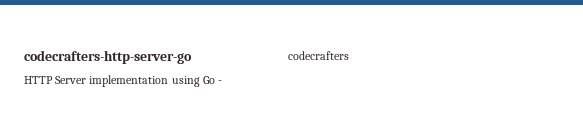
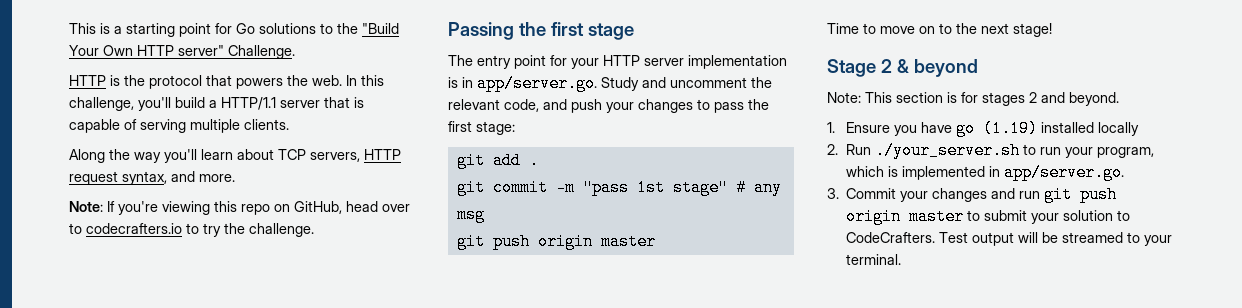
- codecrafters-http-server-go
- HTTP Server implementation using Go - codecrafters
+ This is a starting point for Go solutions to the "Build Your Own HTTP server" Challenge.
+ HTTP is the protocol that powers the web. In this challenge, you'll build a HTTP/1.1 server that is capable of serving multiple clients.
+ Along the way you'll learn about TCP servers, HTTP request syntax, and more.
+ Note: If you're viewing this repo on GitHub, head over to codecrafters.io to try the challenge.
+ Passing the first stage
+ The entry point for your HTTP server implementation is in app/server.go. Study and uncomment the relevant code, and push your changes to pass the first stage:
+ git add .
+ git commit -m "pass 1st stage" # any msg
+ git push origin master
+ Time to move on to the next stage!
+ Stage 2 & beyond
+ Note: This section is for stages 2 and beyond.
+ 1. Ensure you have go (1.19) installed locally
+ 2. Run ./your_server.sh to run your program, which is implemented in app/server.go.
+ 3. Commit your changes and run git push origin master to submit your solution to CodeCrafters. Test output will be streamed to your terminal.

